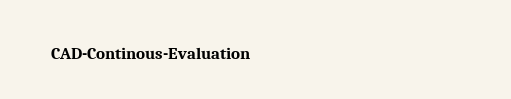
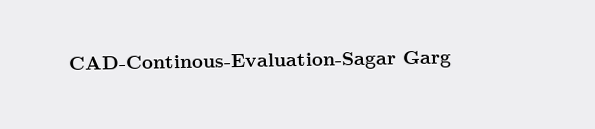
- CAD-Continous-Evaluation
+ CAD-Continous-Evaluation-Sagar Garg

